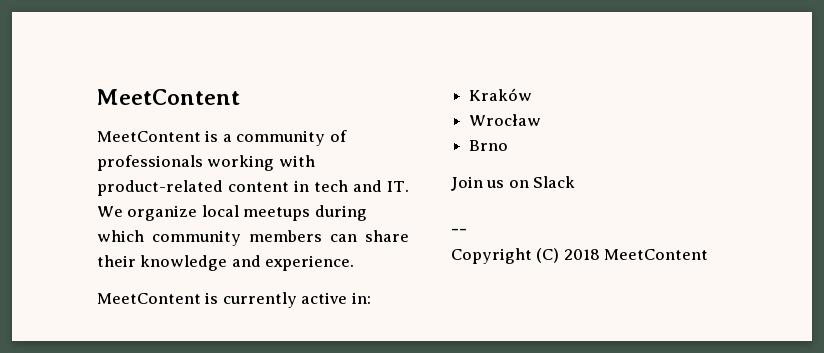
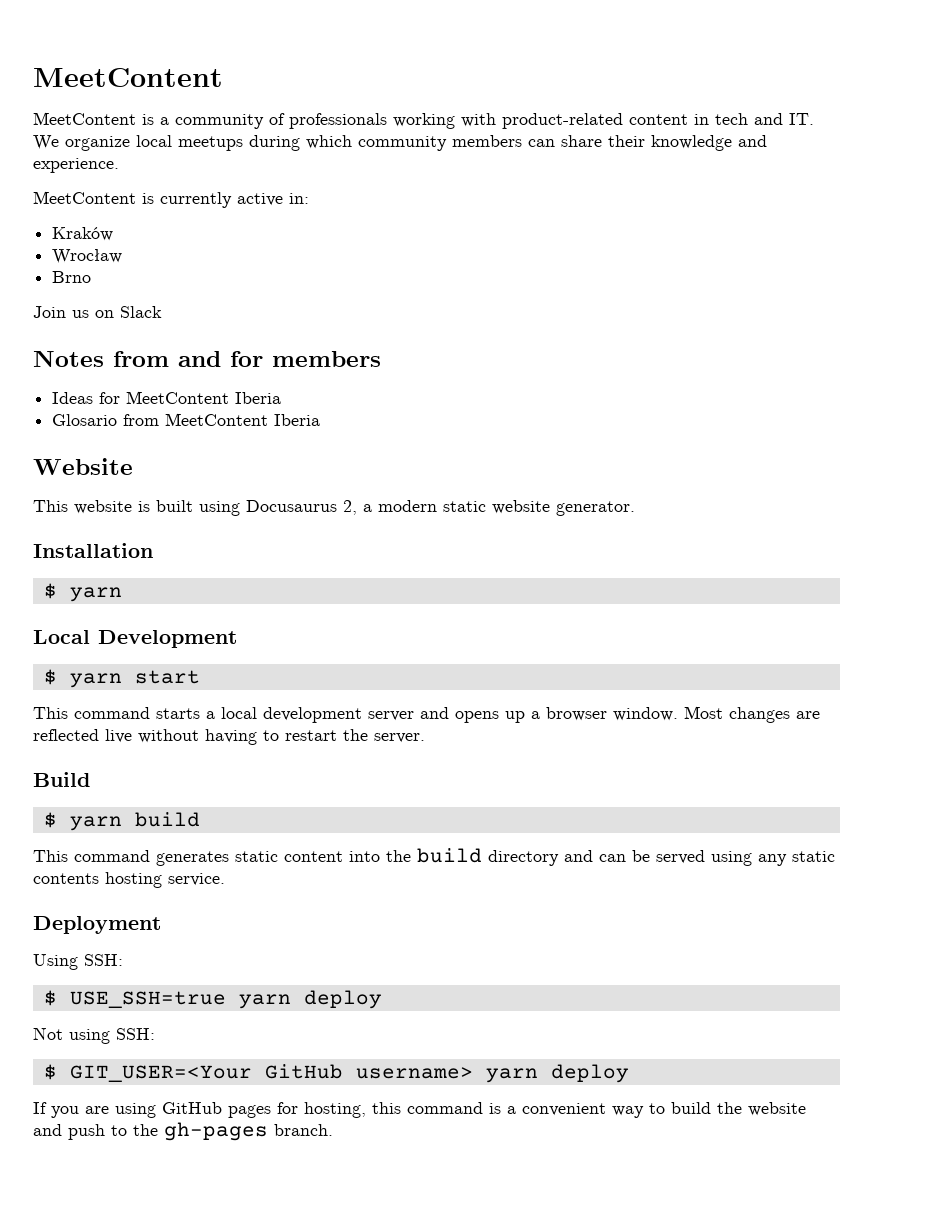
- --
- Copyright (C) 2018 MeetContent
+ Notes from and for members
+ Ideas for MeetContent Iberia
+ Glosario from MeetContent Iberia
+ Website
+ This website is built using Docusaurus 2, a modern static website generator.
+ Installation
+ $ yarn
+ Local Development
+ $ yarn start
+ This command starts a local development server and opens up a browser window. Most changes are reflected live without having to restart the server.
+ Build
+ $ yarn build
+ This command generates static content into the build directory and can be served using any static contents hosting service.
+ Deployment
+ Using SSH:
+ $ USE_SSH=true yarn deploy
+ Not using SSH:
+ $ GIT_USER=<Your GitHub username> yarn deploy
+ If you are using GitHub pages for hosting, this command is a convenient way to build the website and push to the gh-pages branch.

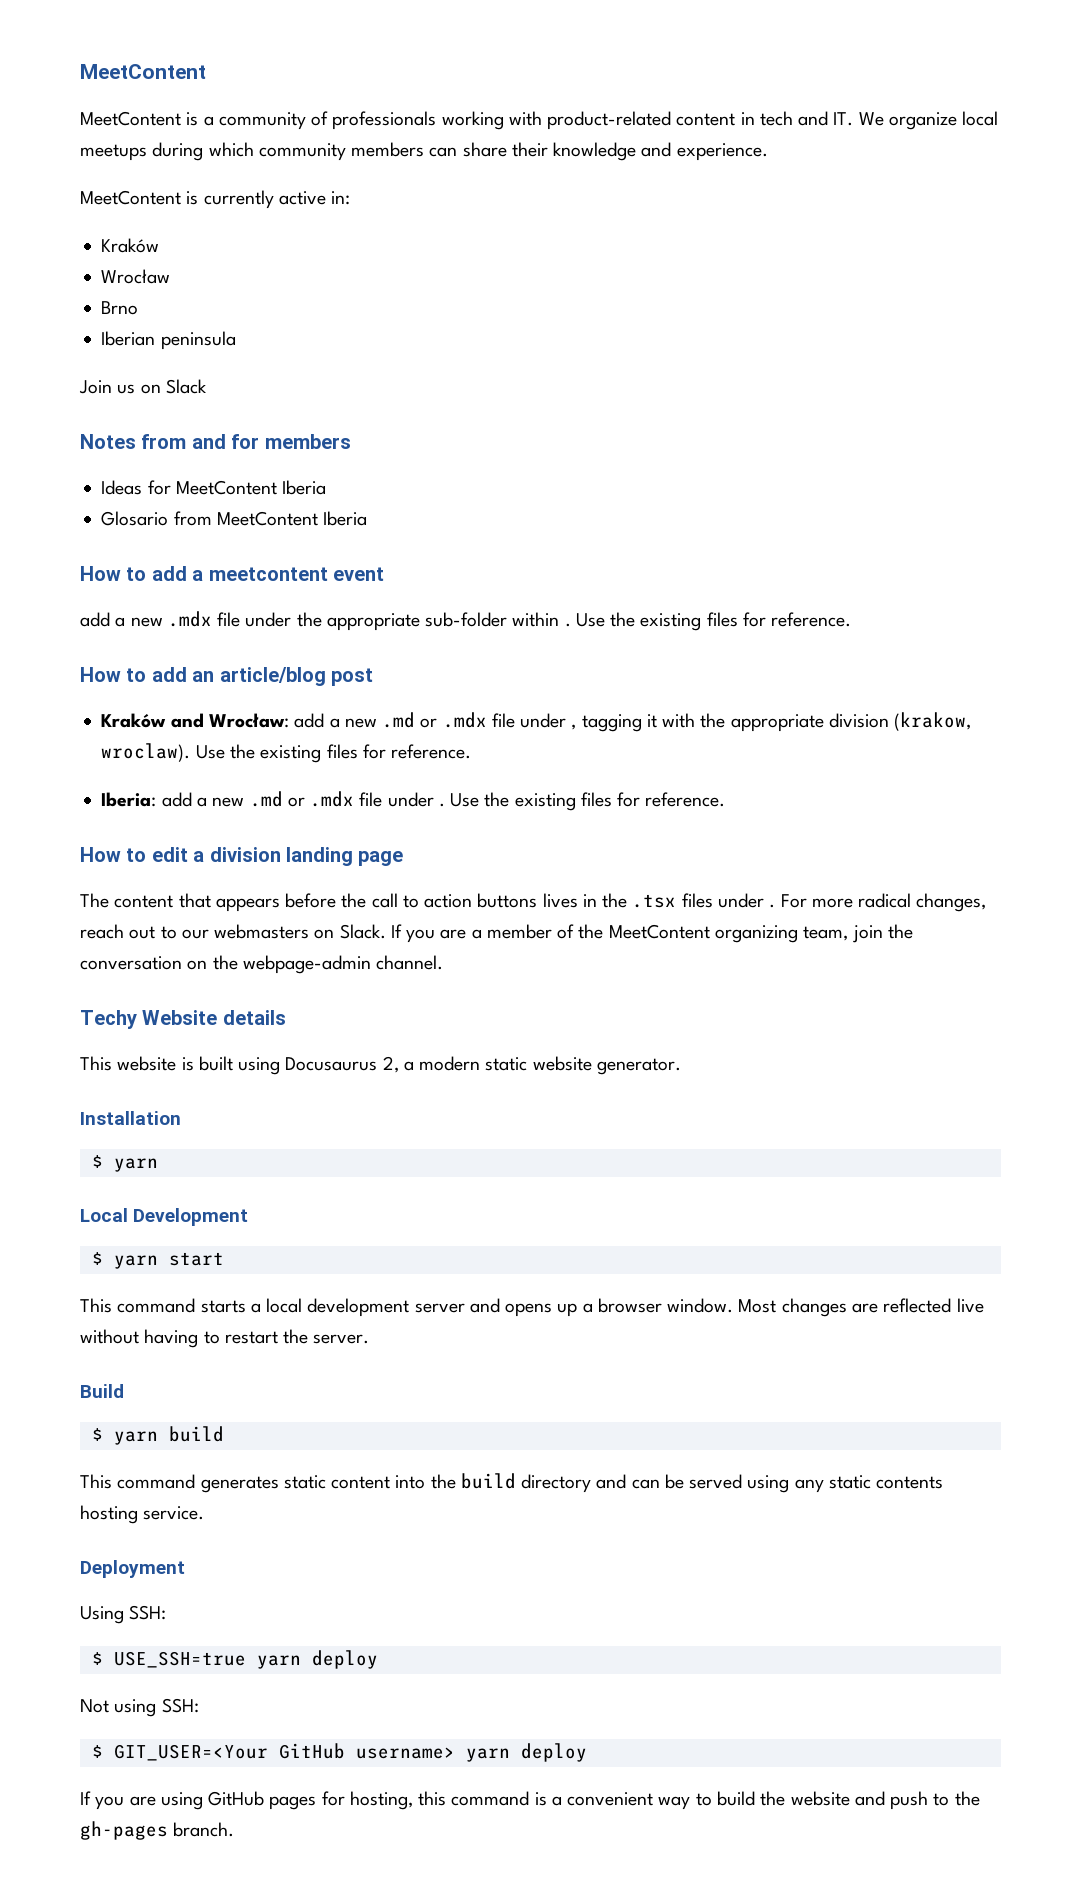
+ Iberian peninsula
- Website
+ How to add a meetcontent event
+ add a new .mdx file under the appropriate sub-folder within . Use the existing files for reference.
+ How to add an article/blog post
+ Kraków and Wrocław: add a new .md or .mdx file under , tagging it with the appropriate division (krakow, wroclaw). Use the existing files for reference.
+ Iberia: add a new .md or .mdx file under . Use the existing files for reference.
+ How to edit a division landing page
+ The content that appears before the call to action buttons lives in the .tsx files under . For more radical changes, reach out to our webmasters on Slack. If you are a member of the MeetContent organizing team, join the conversation on the webpage-admin channel.
+ Techy Website details

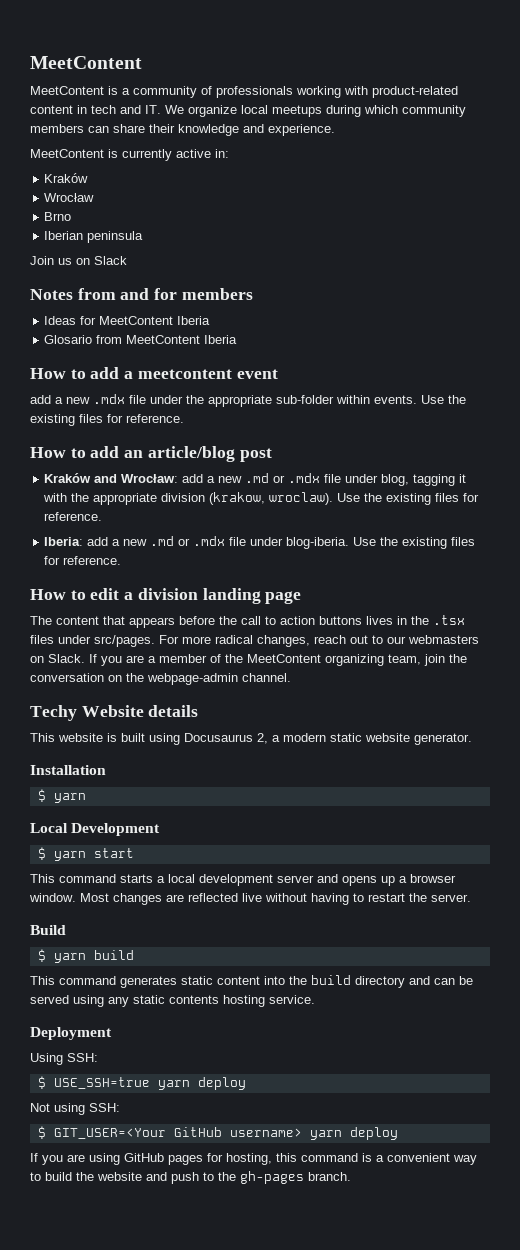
- add a new .mdx file under the appropriate sub-folder within .
+ add a new .mdx file under the appropriate sub-folder within events.
- Kraków and Wrocław: add a new .md or .mdx file under , tagging it with the appropriate division (krakow, wroclaw).
+ Kraków and Wrocław: add a new .md or .mdx file under blog, tagging it with the appropriate division (krakow, wroclaw).
- Iberia: add a new .md or .mdx file under .
+ Iberia: add a new .md or .mdx file under blog-iberia.
- The content that appears before the call to action buttons lives in the .tsx files under .
+ The content that appears before the call to action buttons lives in the .tsx files under src/pages.

